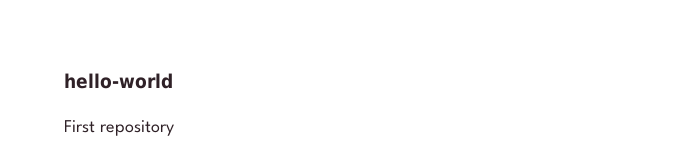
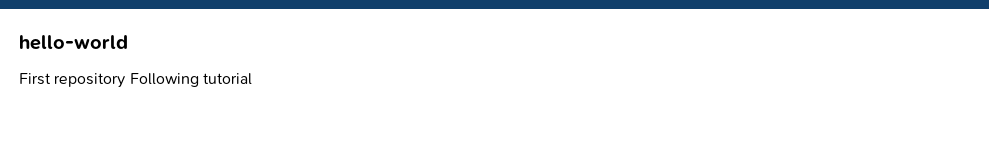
- First repository
+ First repository Following tutorial

